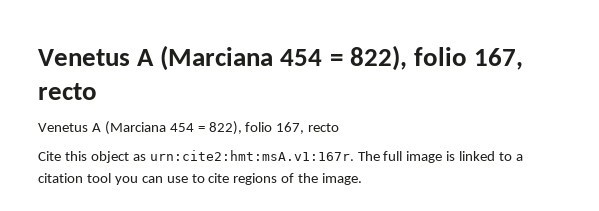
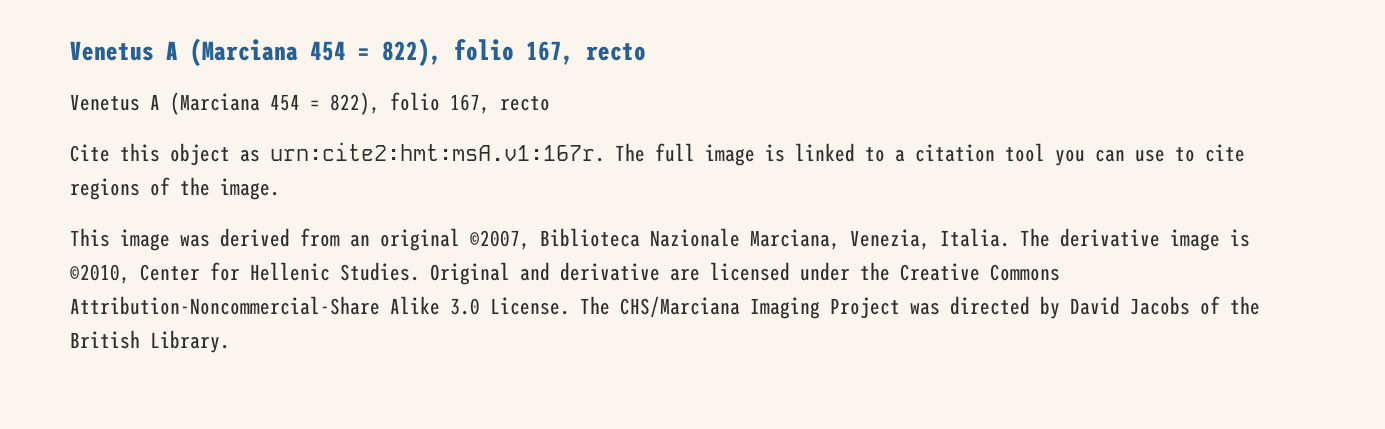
+ This image was derived from an original ©2007, Biblioteca Nazionale Marciana, Venezia, Italia. The derivative image is ©2010, Center for Hellenic Studies. Original and derivative are licensed under the Creative Commons Attribution-Noncommercial-Share Alike 3.0 License. The CHS/Marciana Imaging Project was directed by David Jacobs of the British Library.

